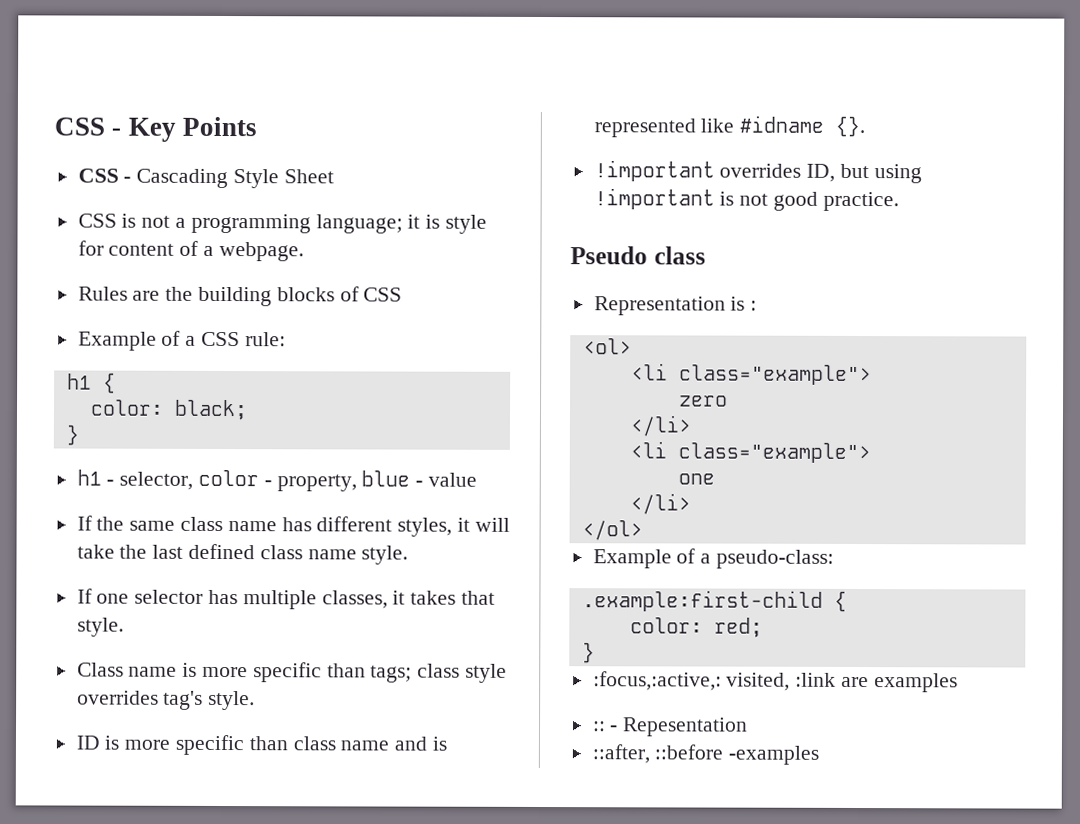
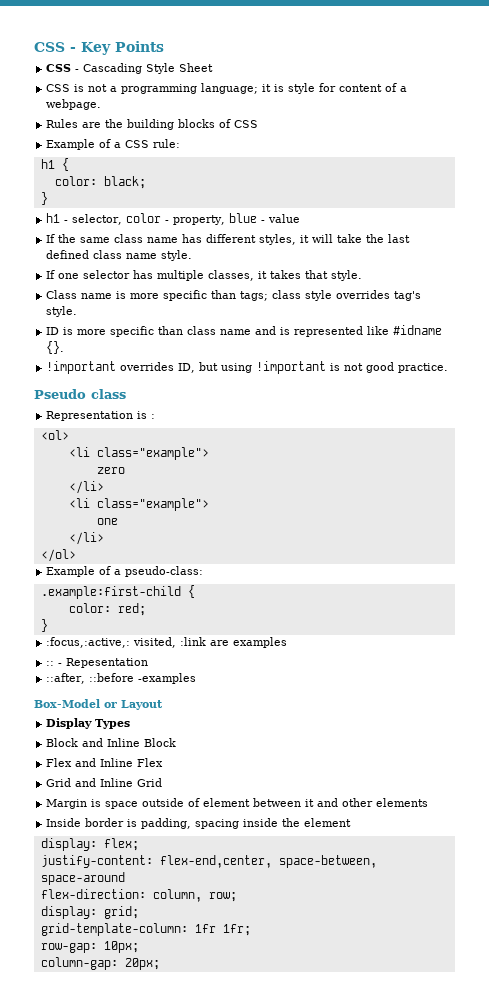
+ Box-Model or Layout
+ Display Types
+ Block and Inline Block
+ Flex and Inline Flex
+ Grid and Inline Grid
+ Margin is space outside of element between it and other elements
+ Inside border is padding, spacing inside the element
+ display: flex;
+ justify-content: flex-end,center, space-between, space-around
+ flex-direction: column, row;
+ display: grid;
+ grid-template-column: 1fr 1fr;
+ row-gap: 10px;
+ column-gap: 20px;

